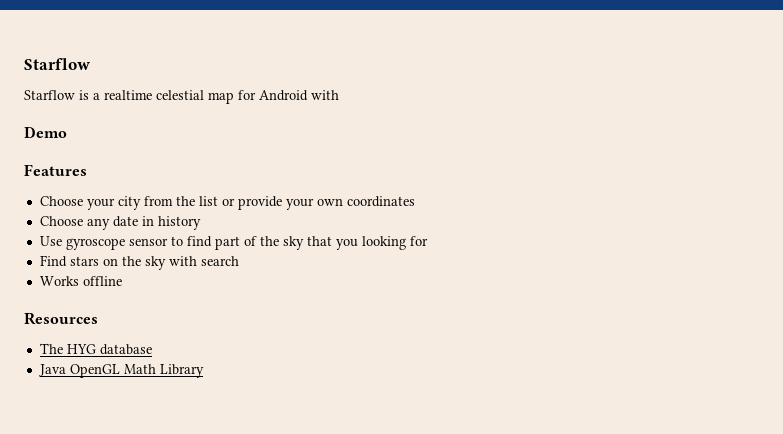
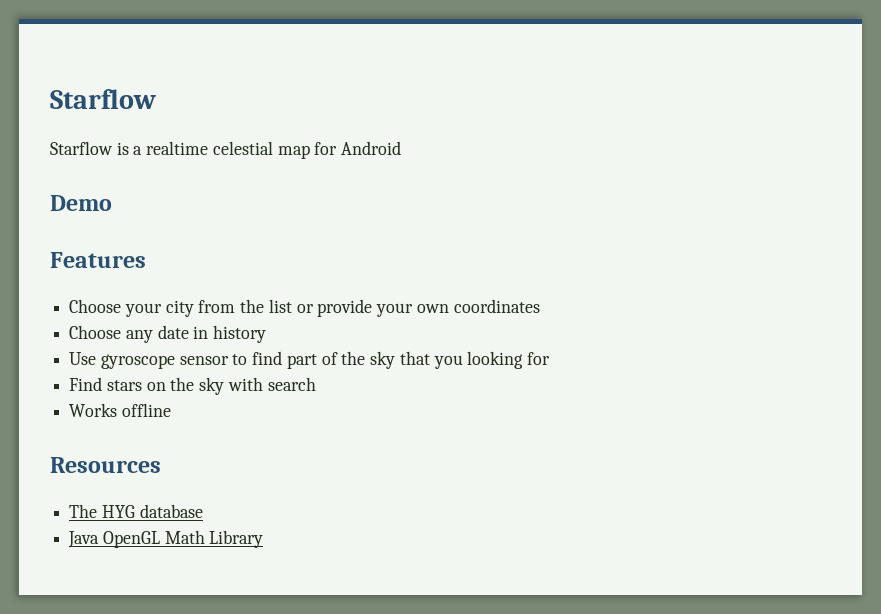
- Starflow is a realtime celestial map for Android with
+ Starflow is a realtime celestial map for Android

